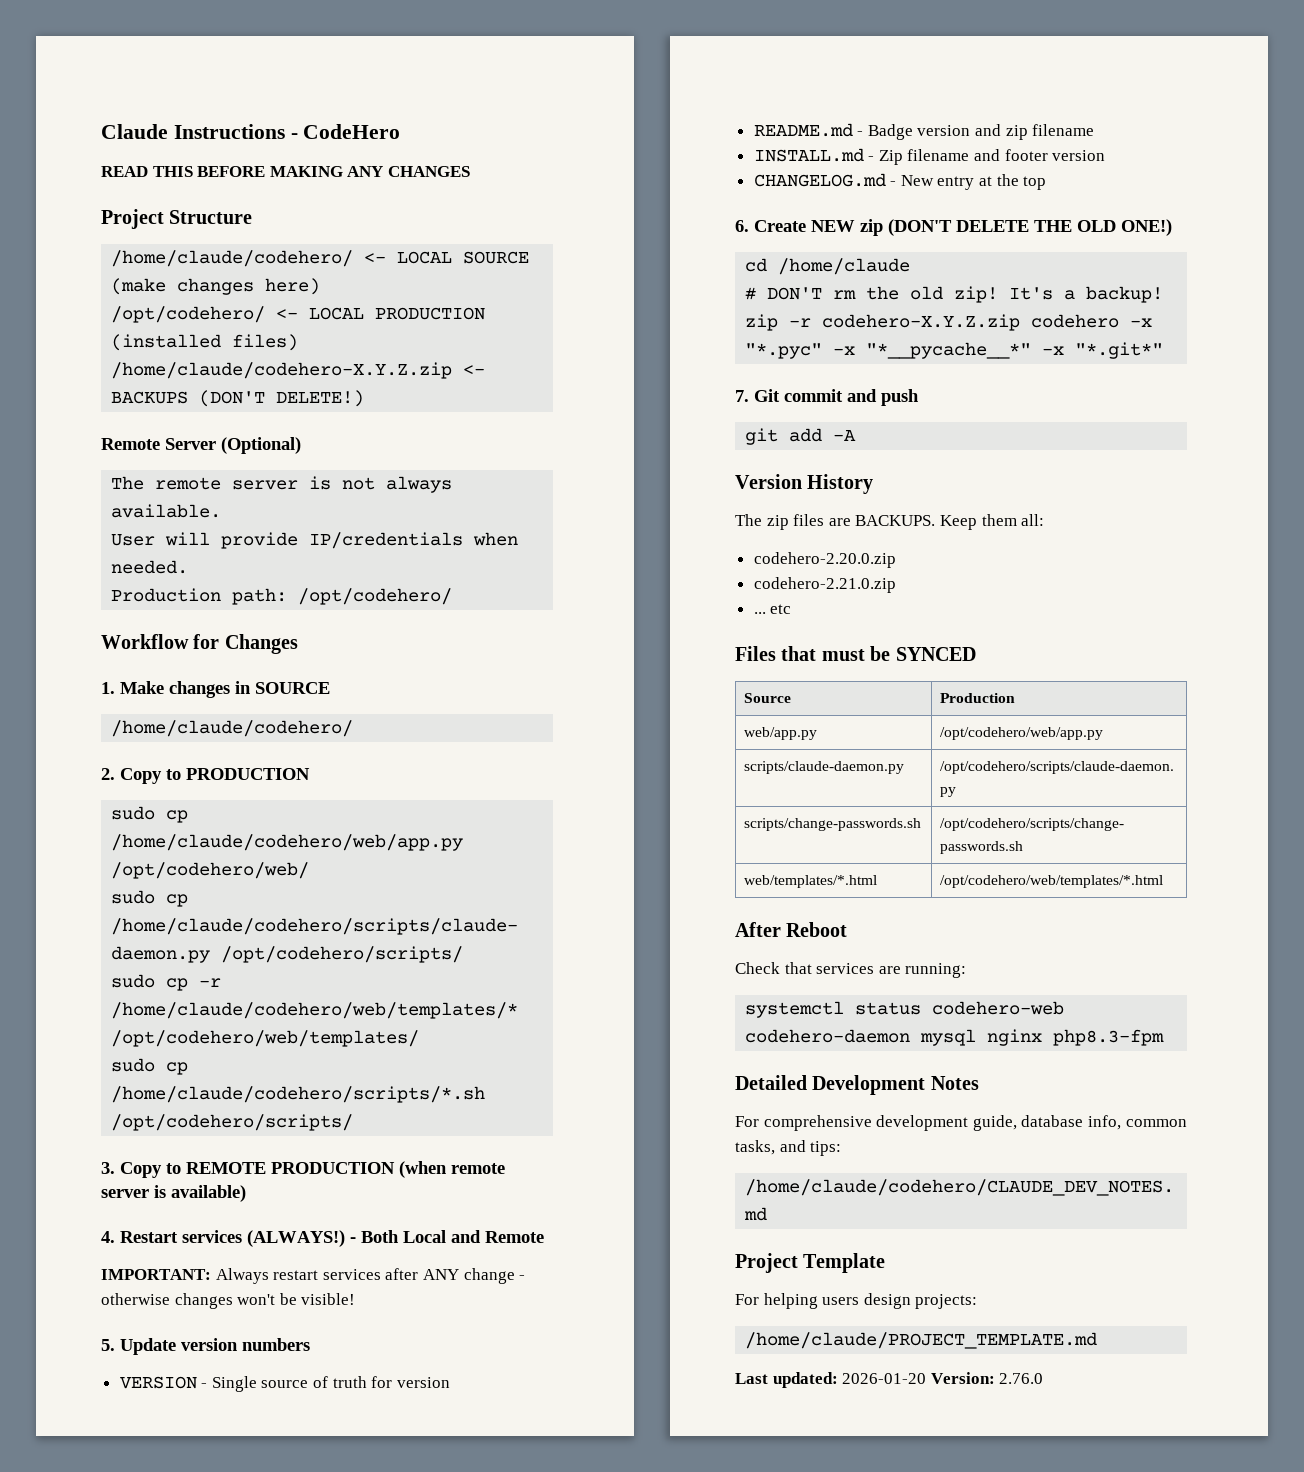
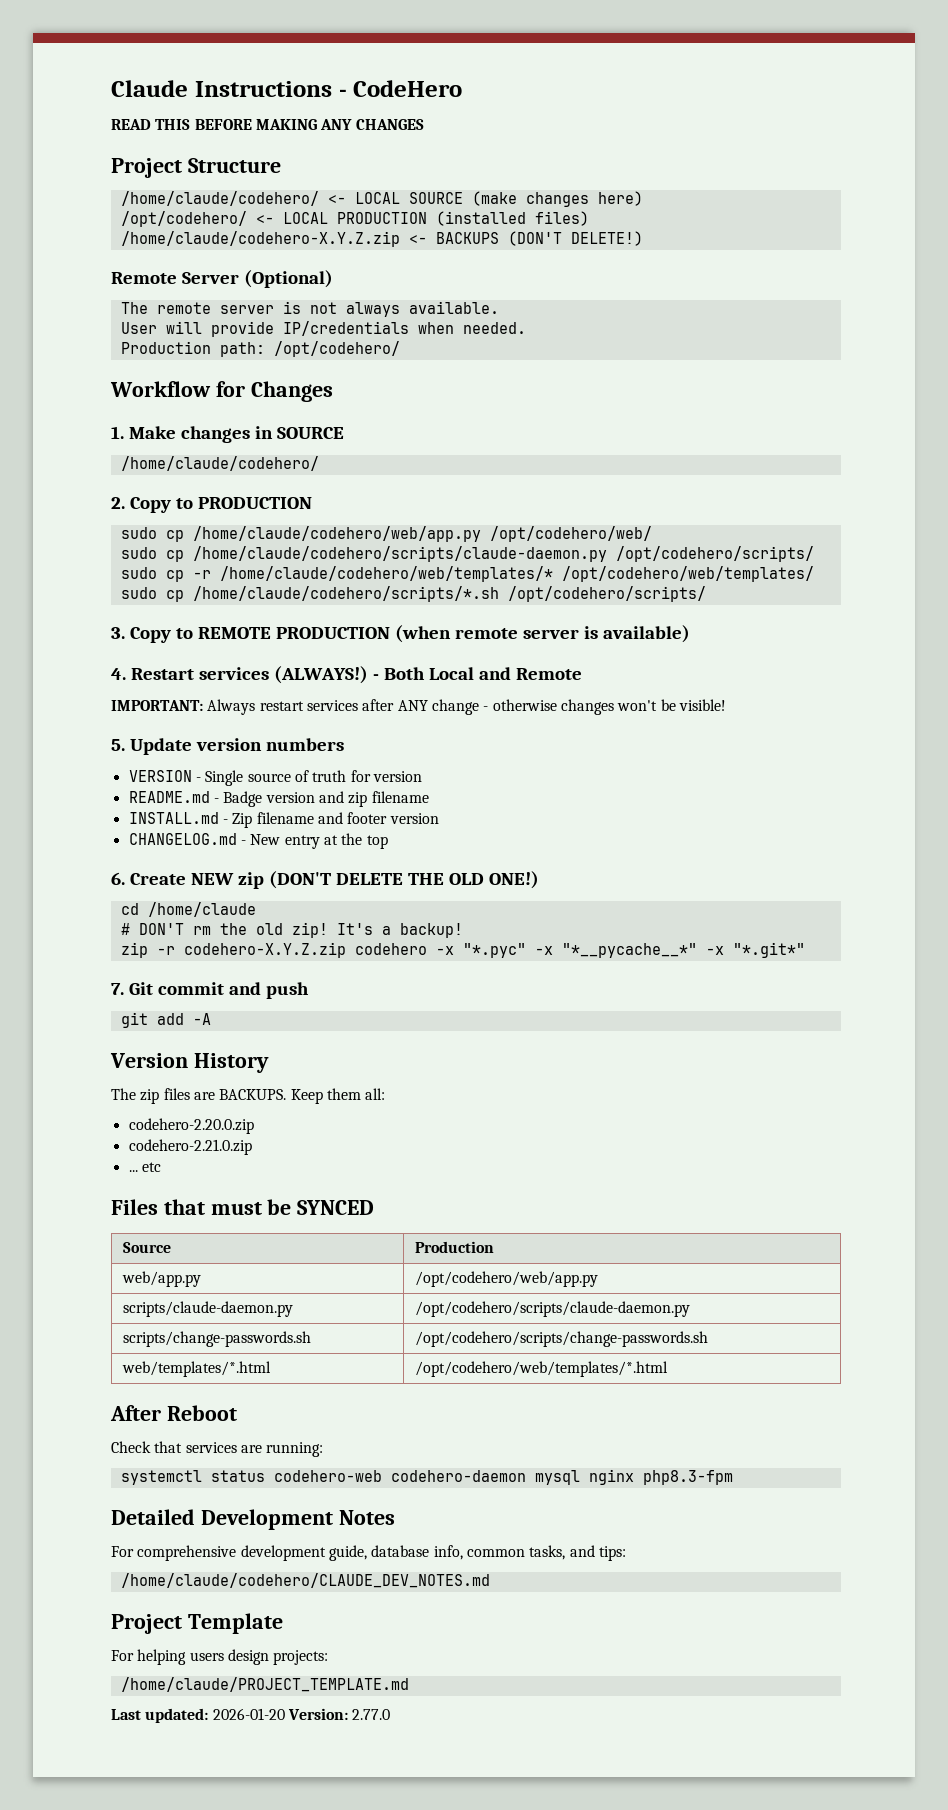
- Last updated: 2026-01-20 Version: 2.76.0
+ Last updated: 2026-01-20 Version: 2.77.0

